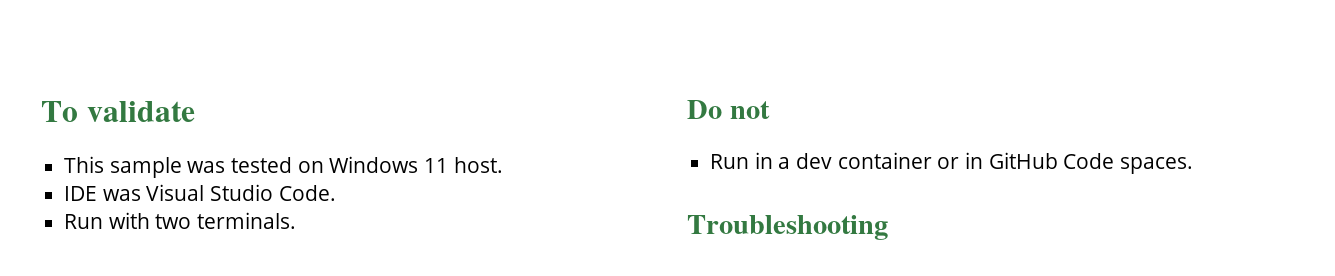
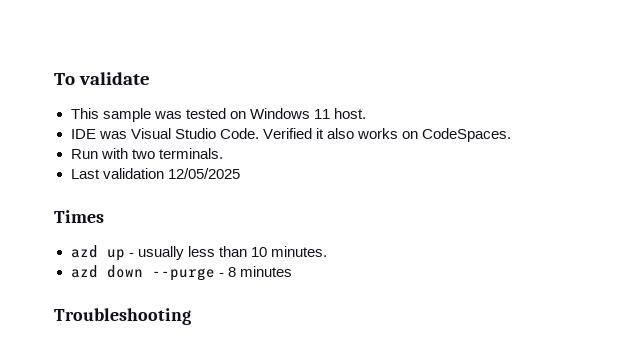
- IDE was Visual Studio Code.
+ IDE was Visual Studio Code. Verified it also works on CodeSpaces.
  Run with two terminals.
- Do not
- Run in a dev container or in GitHub Code spaces.
+ Last validation 12/05/2025
+ Times
+ azd up - usually less than 10 minutes.
+ azd down --purge - 8 minutes

